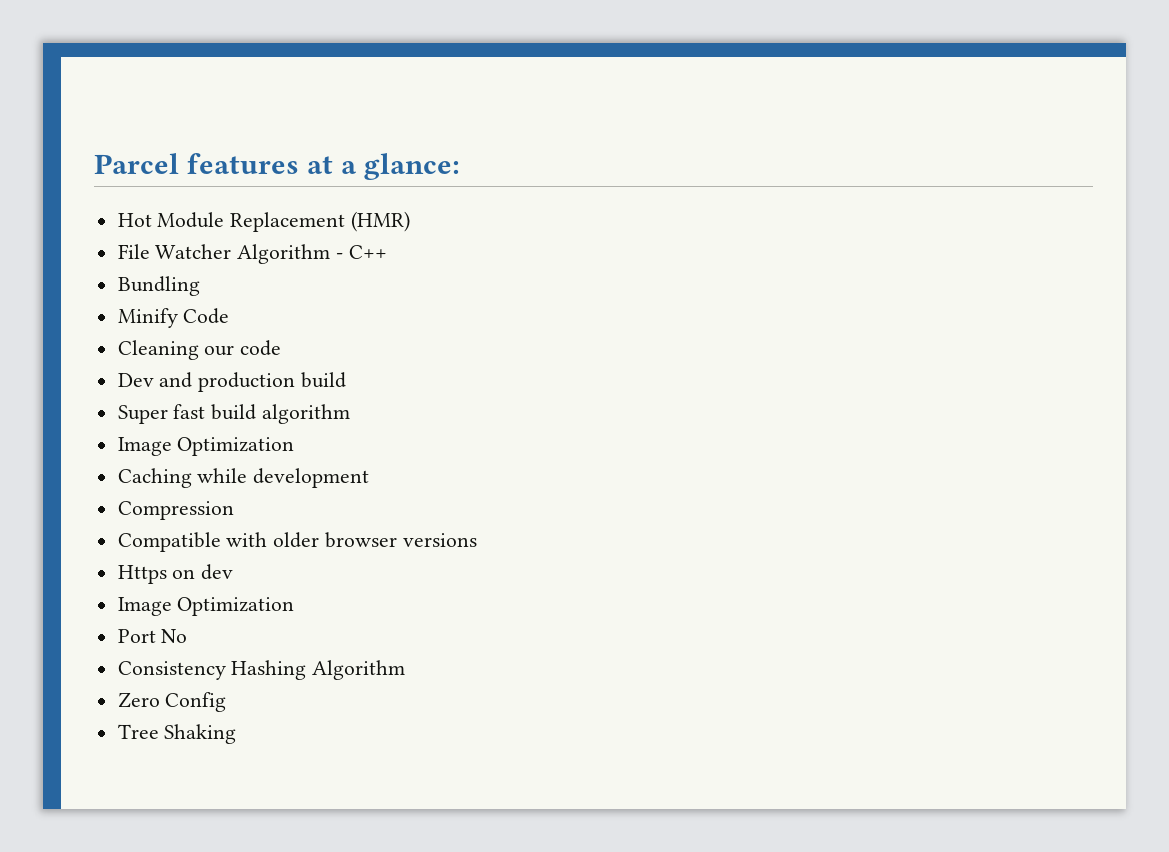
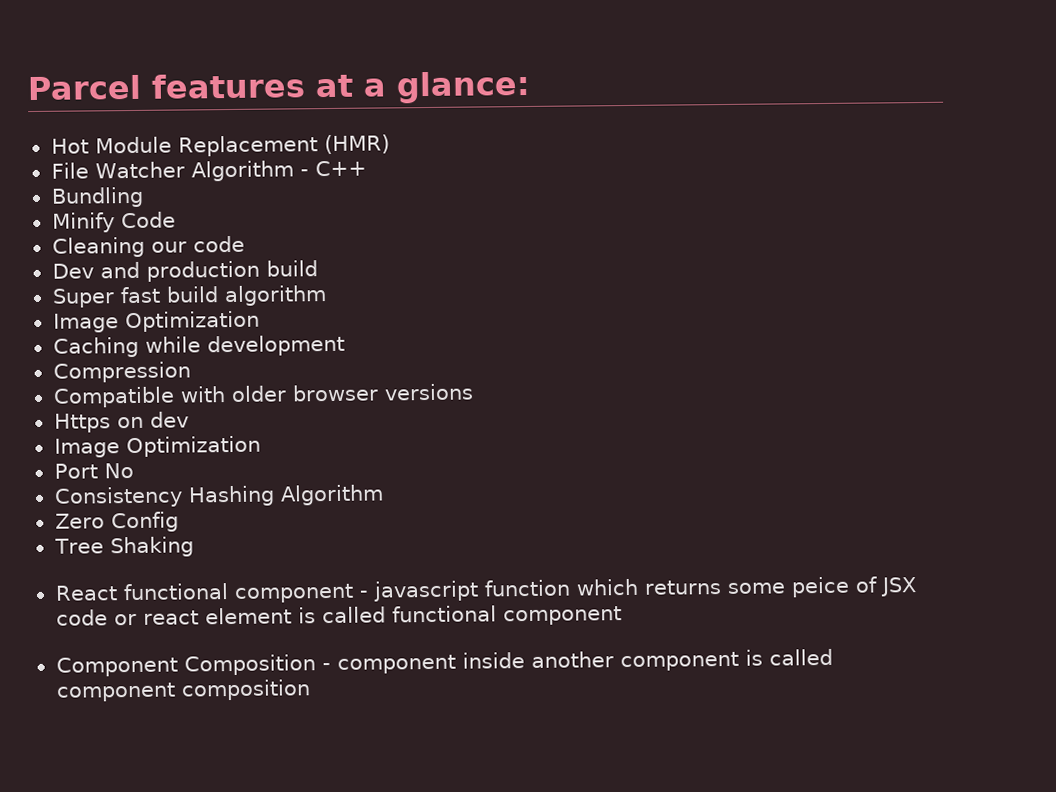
+ React functional component - javascript function which returns some peice of JSX code or react element is called functional component
+ Component Composition - component inside another component is called component composition

